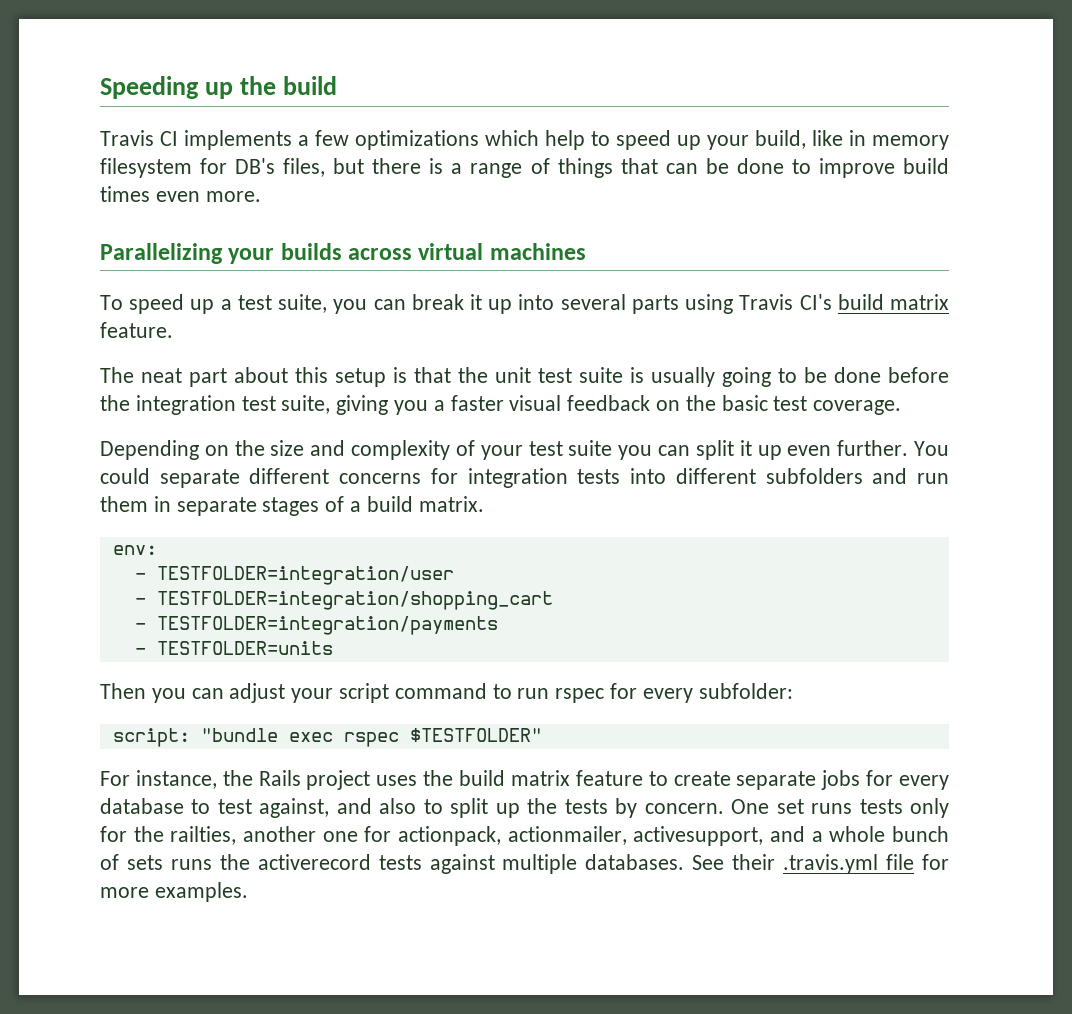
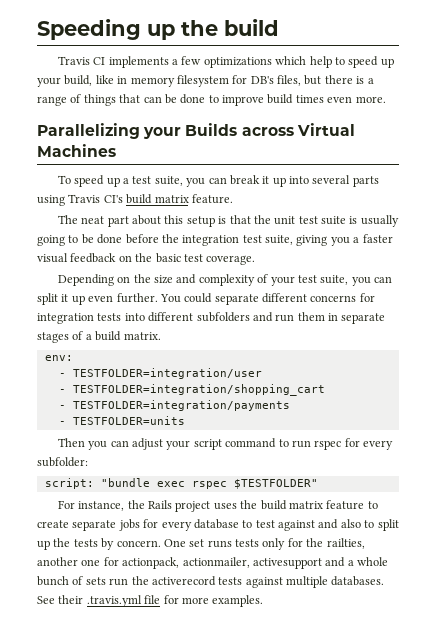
- Parallelizing your builds across virtual machines
+ Parallelizing your Builds across Virtual Machines
- Depending on the size and complexity of your test suite you can split it up even further.
+ Depending on the size and complexity of your test suite, you can split it up even further.
- For instance, the Rails project uses the build matrix feature to create separate jobs for every database to test against, and also to split up the tests by concern.
+ For instance, the Rails project uses the build matrix feature to create separate jobs for every database to test against and also to split up the tests by concern.
- One set runs tests only for the railties, another one for actionpack, actionmailer, activesupport, and a whole bunch of sets runs the activerecord tests against multiple databases.
+ One set runs tests only for the railties, another one for actionpack, actionmailer, activesupport and a whole bunch of sets run the activerecord tests against multiple databases.

